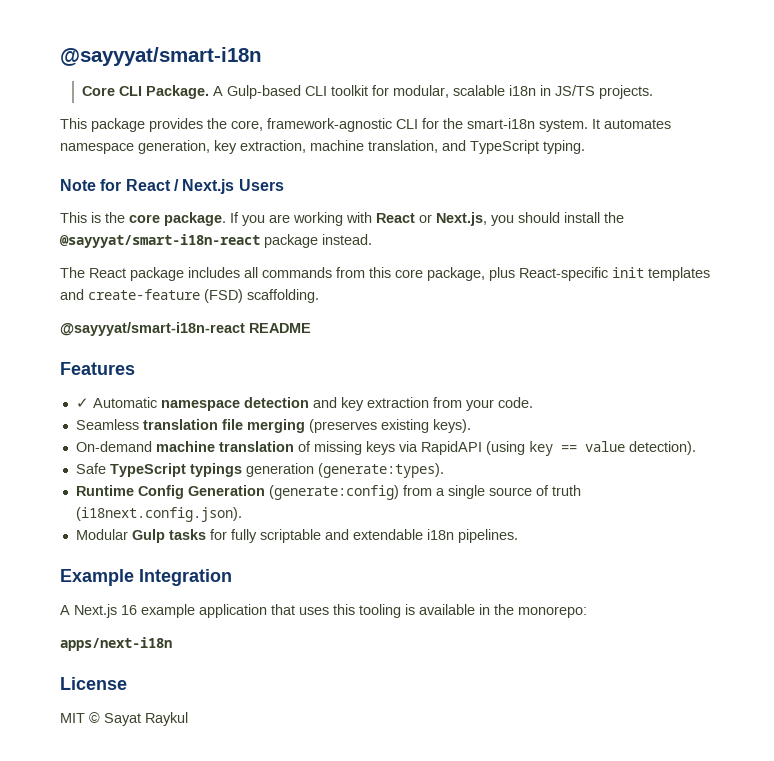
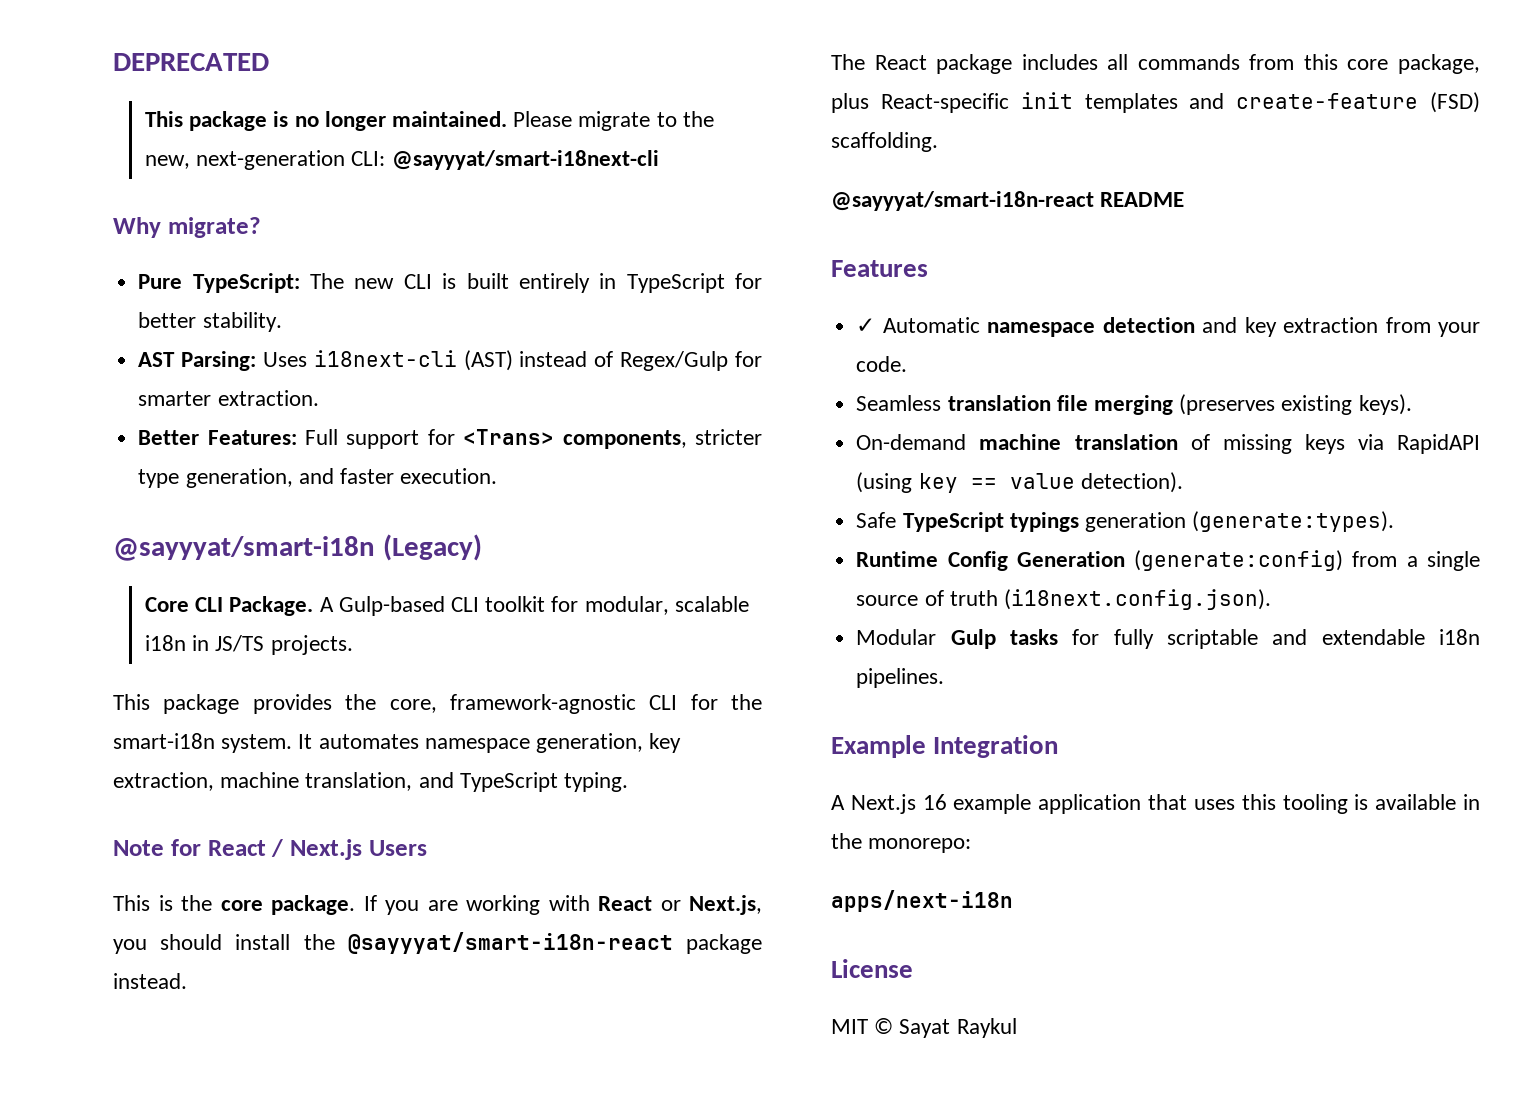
+ DEPRECATED
+ This package is no longer maintained. Please migrate to the new, next-generation CLI: @sayyyat/smart-i18next-cli
+ Why migrate?
+ Pure TypeScript: The new CLI is built entirely in TypeScript for better stability.
+ AST Parsing: Uses i18next-cli (AST) instead of Regex/Gulp for smarter extraction.
+ Better Features: Full support for <Trans> components, stricter type generation, and faster execution.
- @sayyyat/smart-i18n
+ @sayyyat/smart-i18n (Legacy)

